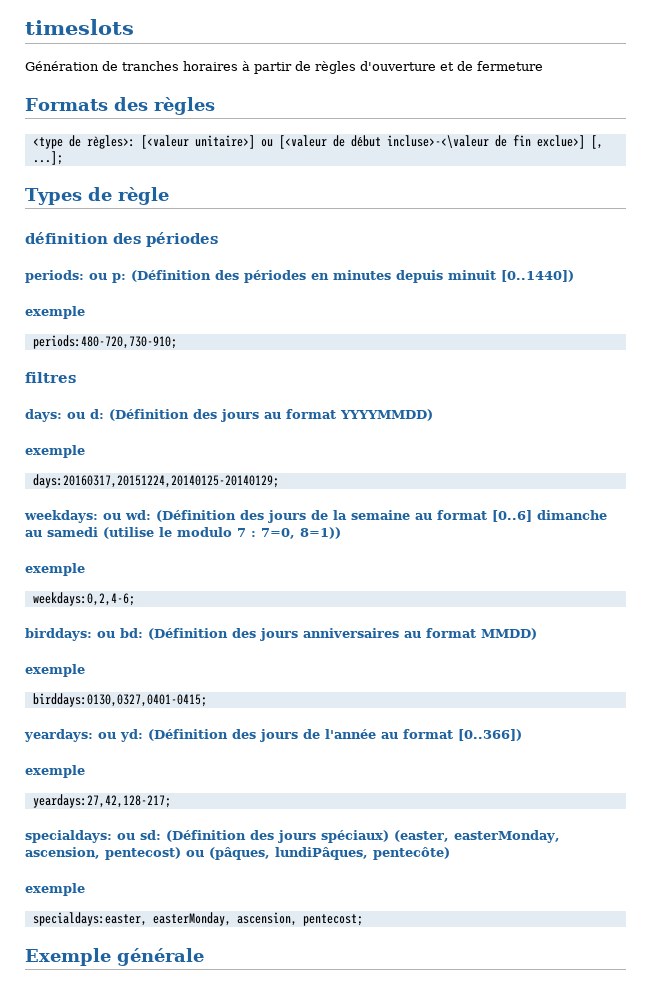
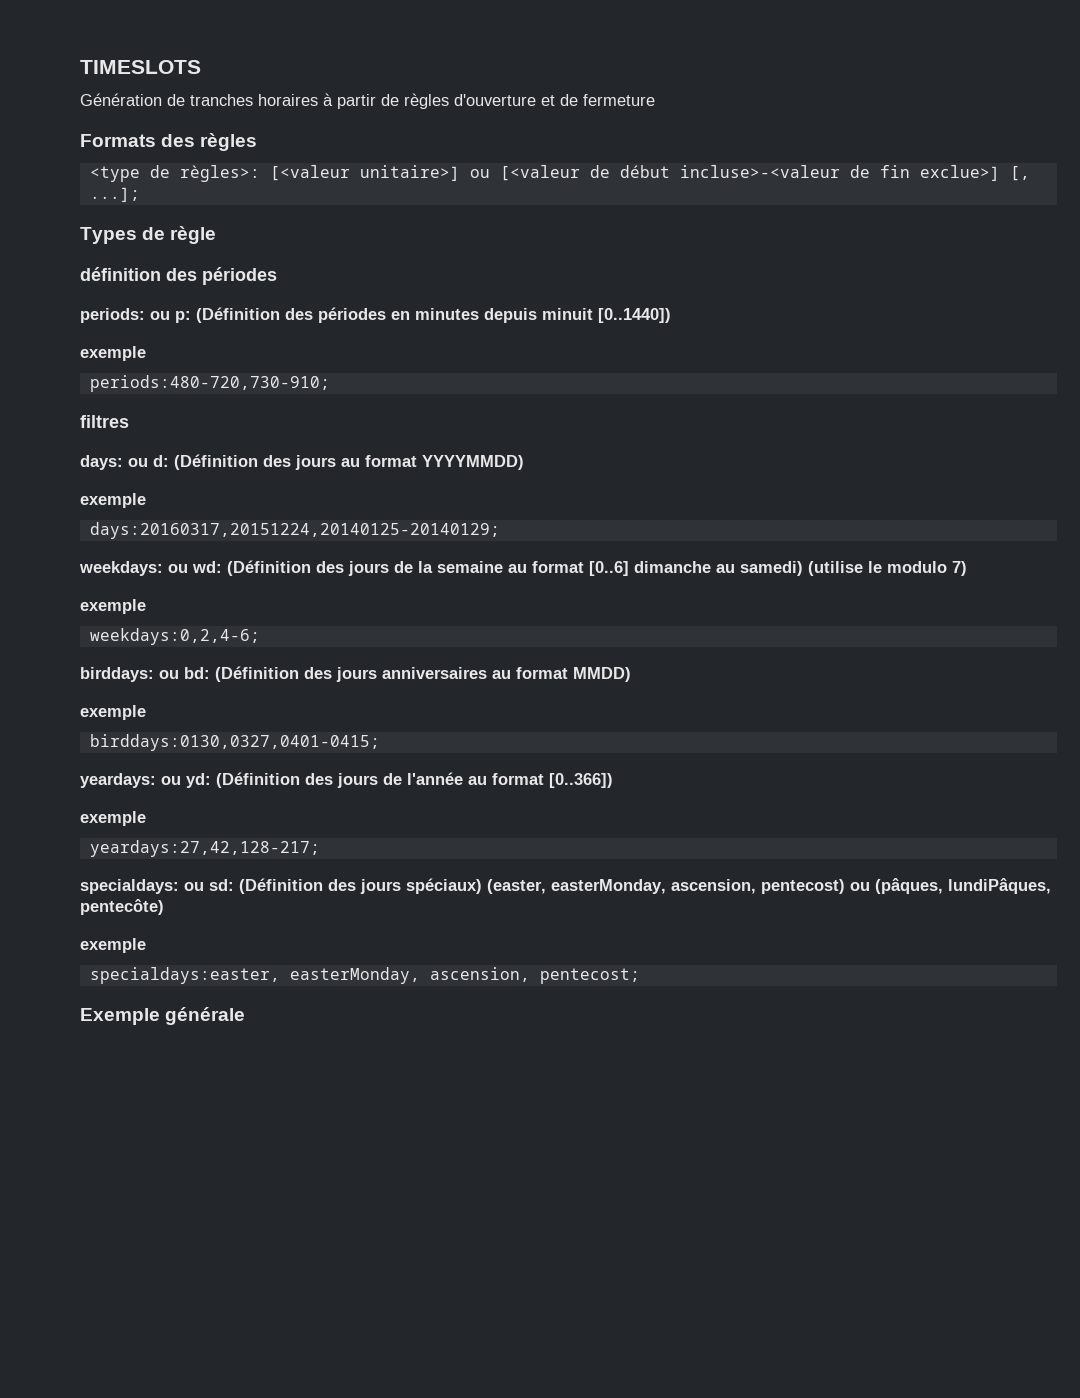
- timeslots
+ TIMESLOTS
- <type de règles>: [<valeur unitaire>] ou [<valeur de début incluse>-<\valeur de fin exclue>] [, ...];
+ <type de règles>: [<valeur unitaire>] ou [<valeur de début incluse>-<valeur de fin exclue>] [, ...];
- weekdays: ou wd: (Définition des jours de la semaine au format [0..6] dimanche au samedi (utilise le modulo 7 : 7=0, 8=1))
+ weekdays: ou wd: (Définition des jours de la semaine au format [0..6] dimanche au samedi) (utilise le modulo 7)

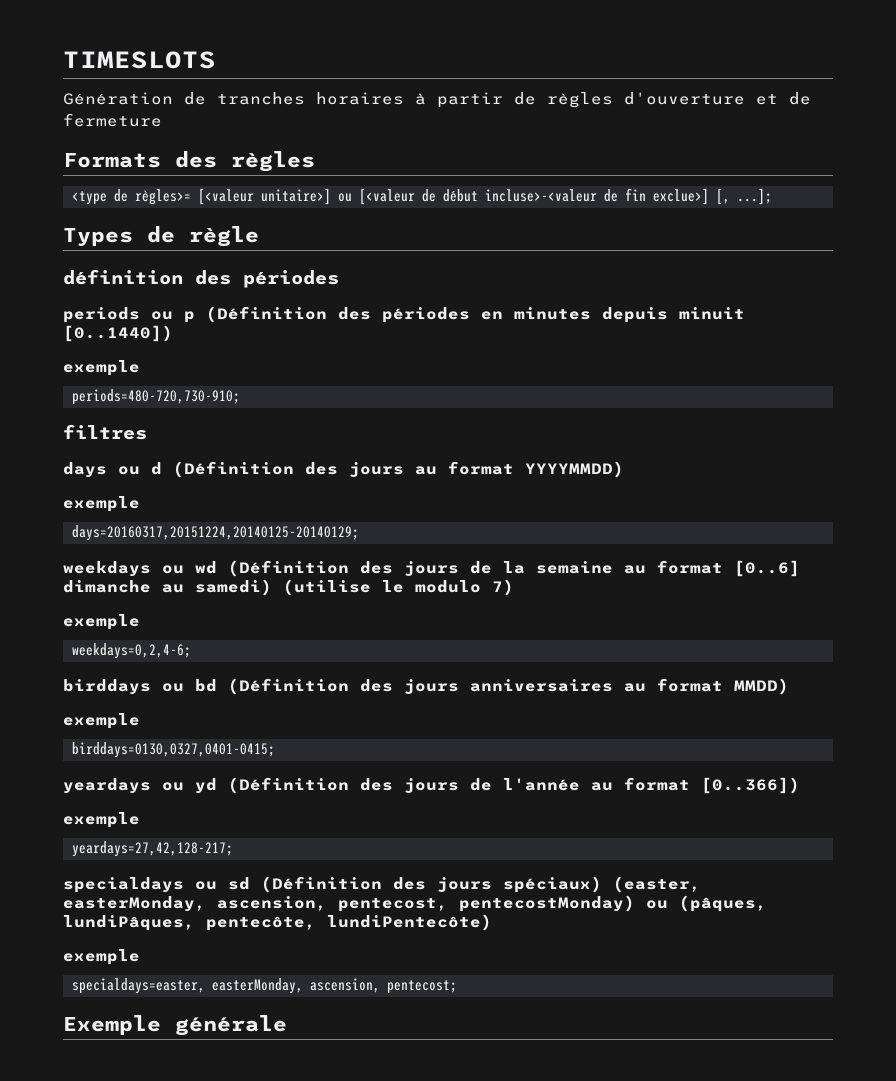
- <type de règles>: [<valeur unitaire>] ou [<valeur de début incluse>-<valeur de fin exclue>] [, ...];
+ <type de règles>= [<valeur unitaire>] ou [<valeur de début incluse>-<valeur de fin exclue>] [, ...];
- periods: ou p: (Définition des périodes en minutes depuis minuit [0..1440])
+ periods ou p (Définition des périodes en minutes depuis minuit [0..1440])
- periods:480-720,730-910;
+ periods=480-720,730-910;
- days: ou d: (Définition des jours au format YYYYMMDD)
+ days ou d (Définition des jours au format YYYYMMDD)
- days:20160317,20151224,20140125-20140129;
- weekdays: ou wd: (Définition des jours de la semaine au format [0..6] dimanche au samedi) (utilise le modulo 7)
+ days=20160317,20151224,20140125-20140129;
+ weekdays ou wd (Définition des jours de la semaine au format [0..6] dimanche au samedi) (utilise le modulo 7)
- weekdays:0,2,4-6;
- birddays: ou bd: (Définition des jours anniversaires au format MMDD)
+ weekdays=0,2,4-6;
+ birddays ou bd (Définition des jours anniversaires au format MMDD)
- birddays:0130,0327,0401-0415;
- yeardays: ou yd: (Définition des jours de l'année au format [0..366])
+ birddays=0130,0327,0401-0415;
+ yeardays ou yd (Définition des jours de l'année au format [0..366])
- yeardays:27,42,128-217;
- specialdays: ou sd: (Définition des jours spéciaux) (easter, easterMonday, ascension, pentecost) ou (pâques, lundiPâques, pentecôte)
+ yeardays=27,42,128-217;
+ specialdays ou sd (Définition des jours spéciaux) (easter, easterMonday, ascension, pentecost, pentecostMonday) ou (pâques, lundiPâques, pentecôte, lundiPentecôte)
  exemple
- specialdays:easter, easterMonday, ascension, pentecost;
+ specialdays=easter, easterMonday, ascension, pentecost;

